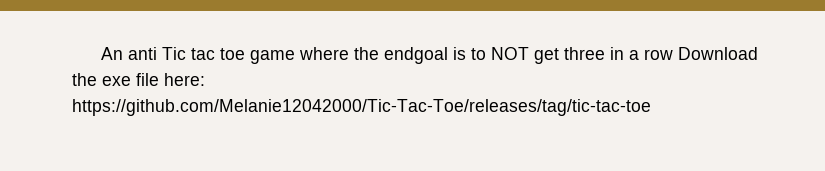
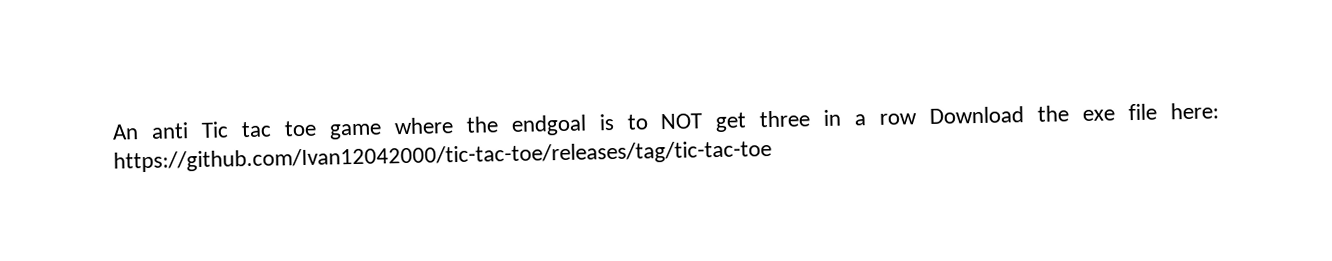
- An anti Tic tac toe game where the endgoal is to NOT get three in a row Download the exe file here: https://github.com/Melanie12042000/Tic-Tac-Toe/releases/tag/tic-tac-toe
+ An anti Tic tac toe game where the endgoal is to NOT get three in a row Download the exe file here: https://github.com/Ivan12042000/tic-tac-toe/releases/tag/tic-tac-toe

